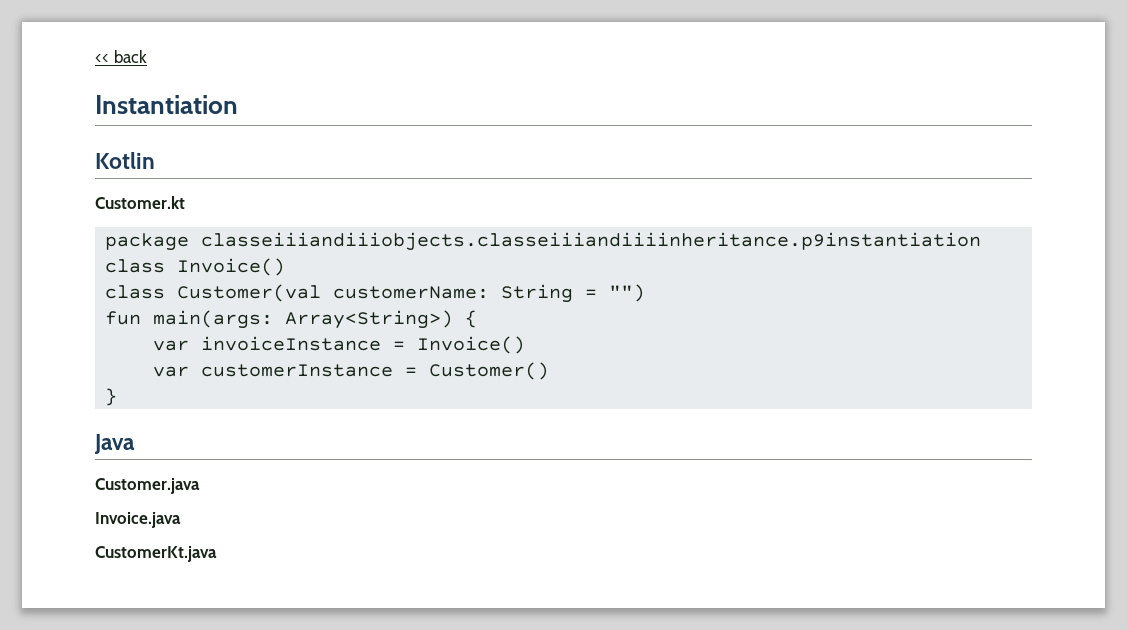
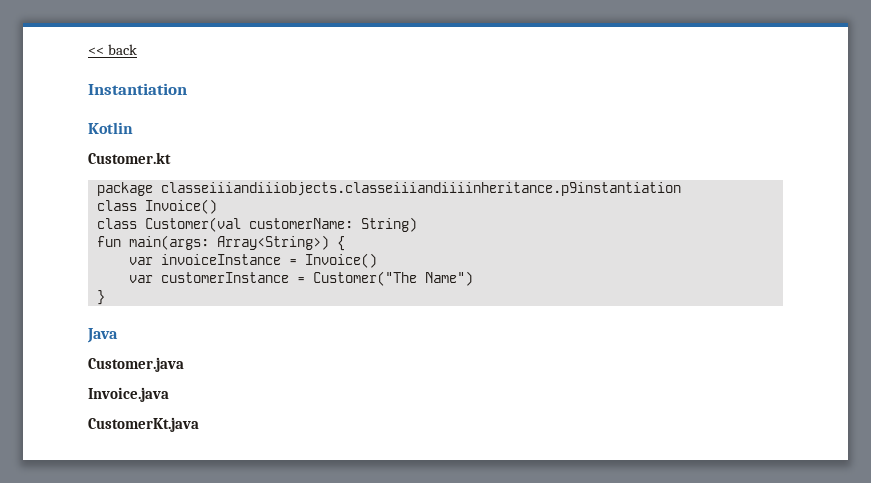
- class Customer(val customerName: String = "")
+ class Customer(val customerName: String)
- var customerInstance = Customer()
+ var customerInstance = Customer("The Name")

